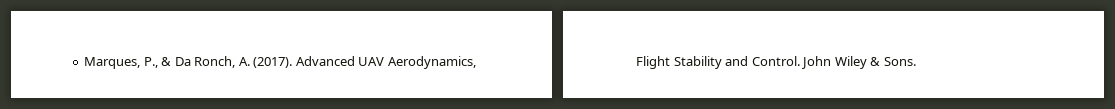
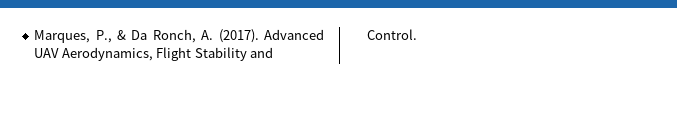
- John Wiley & Sons.

